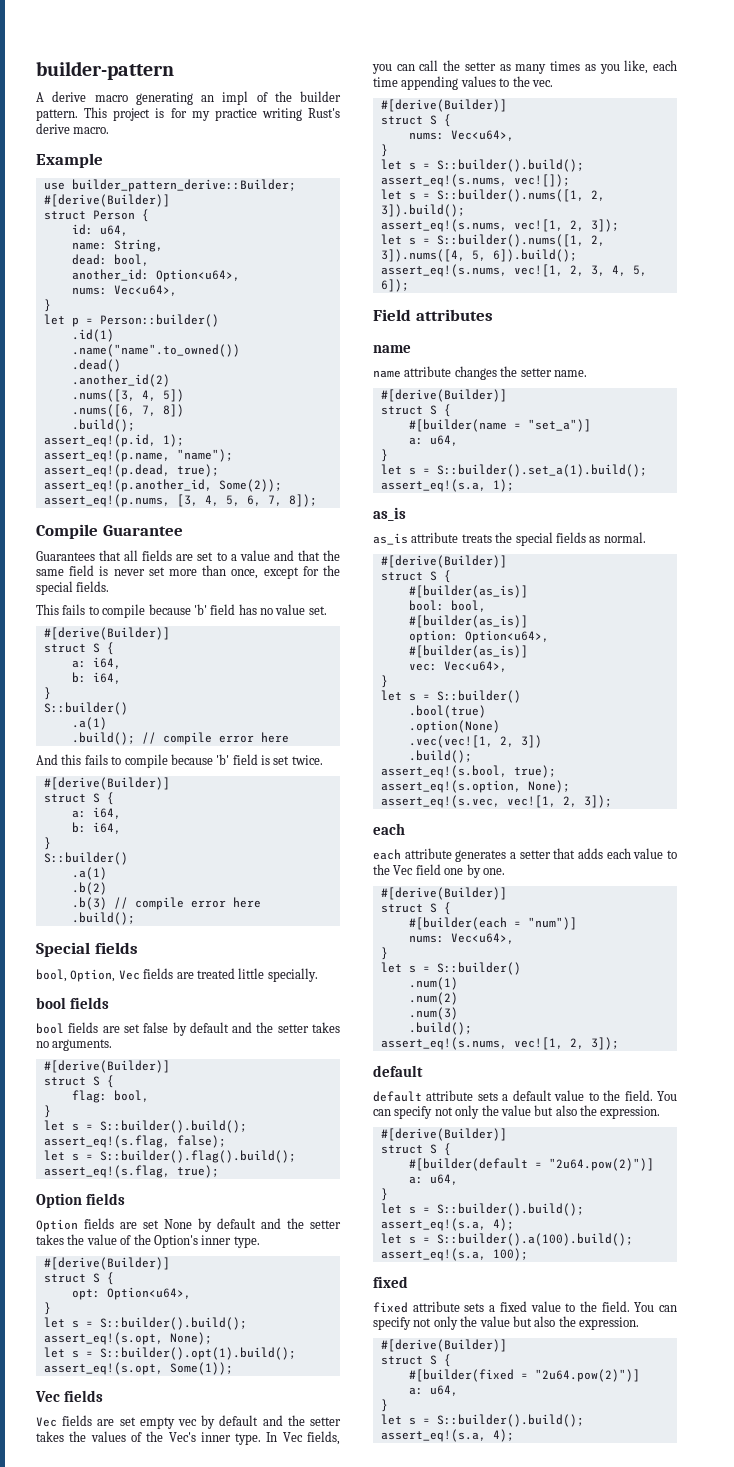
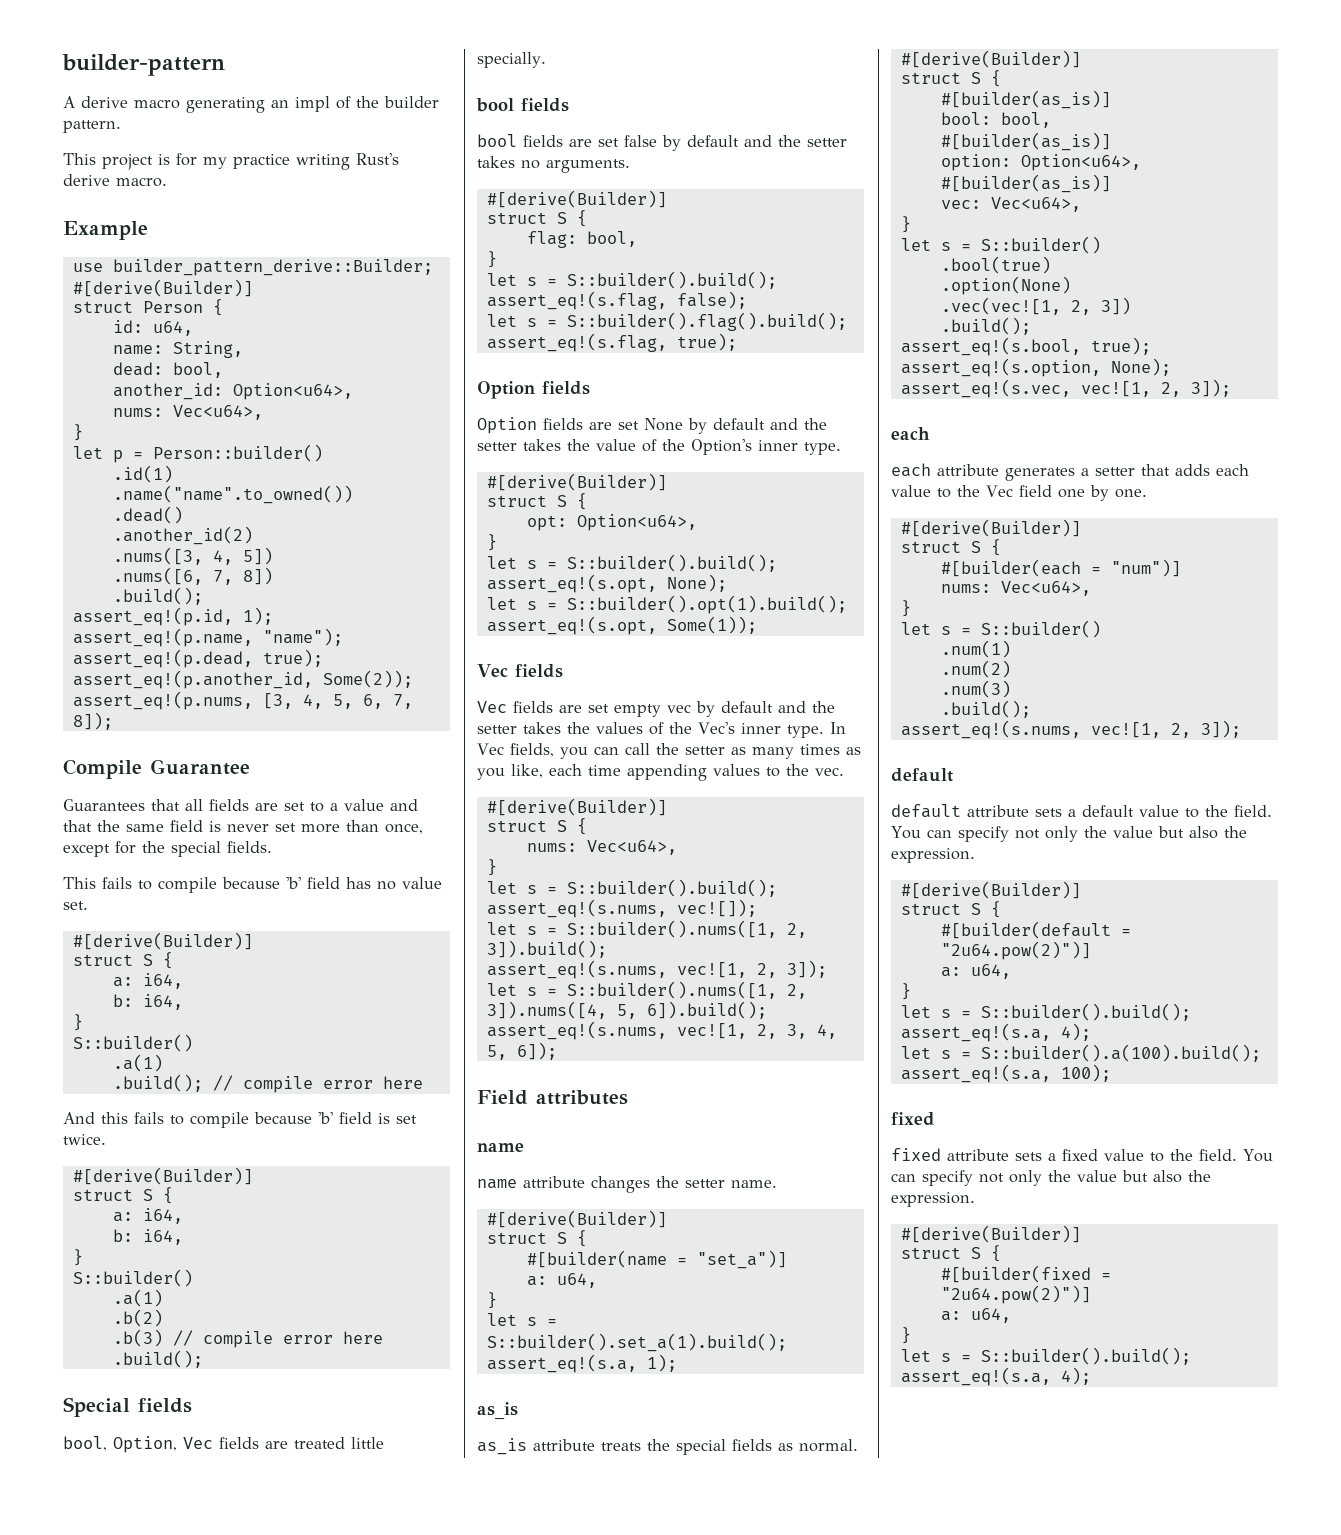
- A derive macro generating an impl of the builder pattern. This project is for my practice writing Rust's derive macro.
+ A derive macro generating an impl of the builder pattern.
+ This project is for my practice writing Rust's derive macro.

